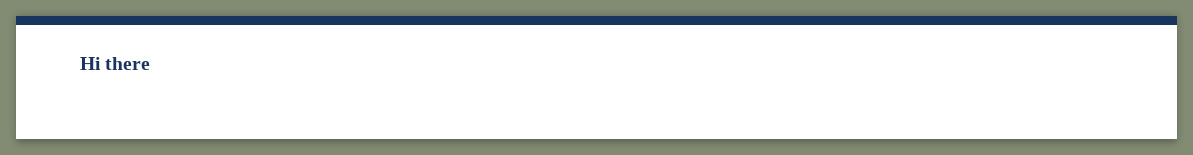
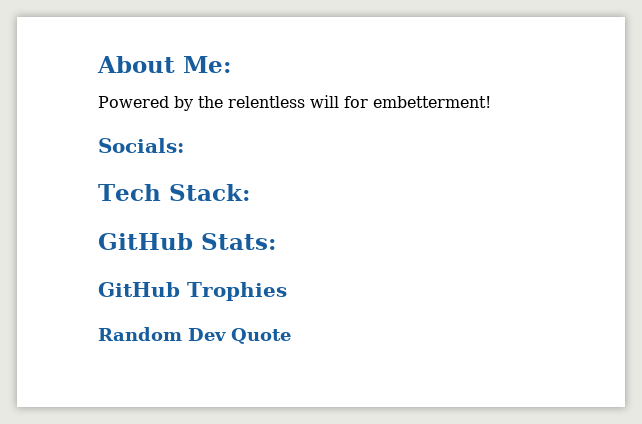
- Hi there
+ About Me:
+ Powered by the relentless will for embetterment!
+ Socials:
+ Tech Stack:
+ GitHub Stats:
+ GitHub Trophies
+ Random Dev Quote

